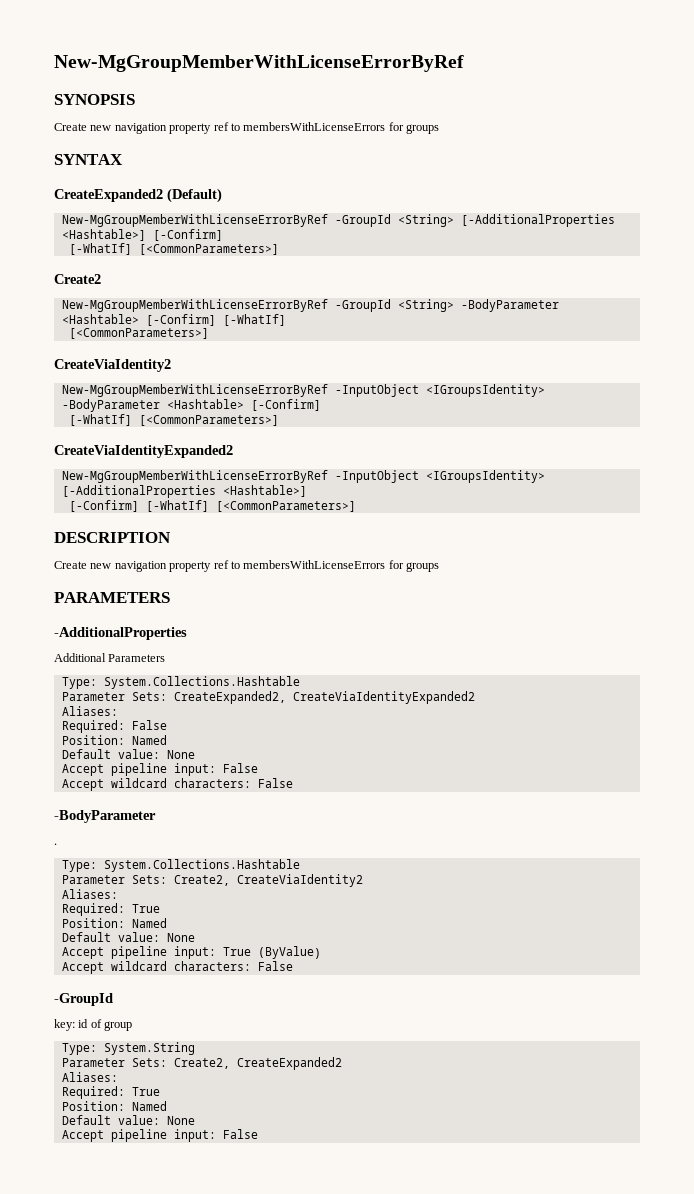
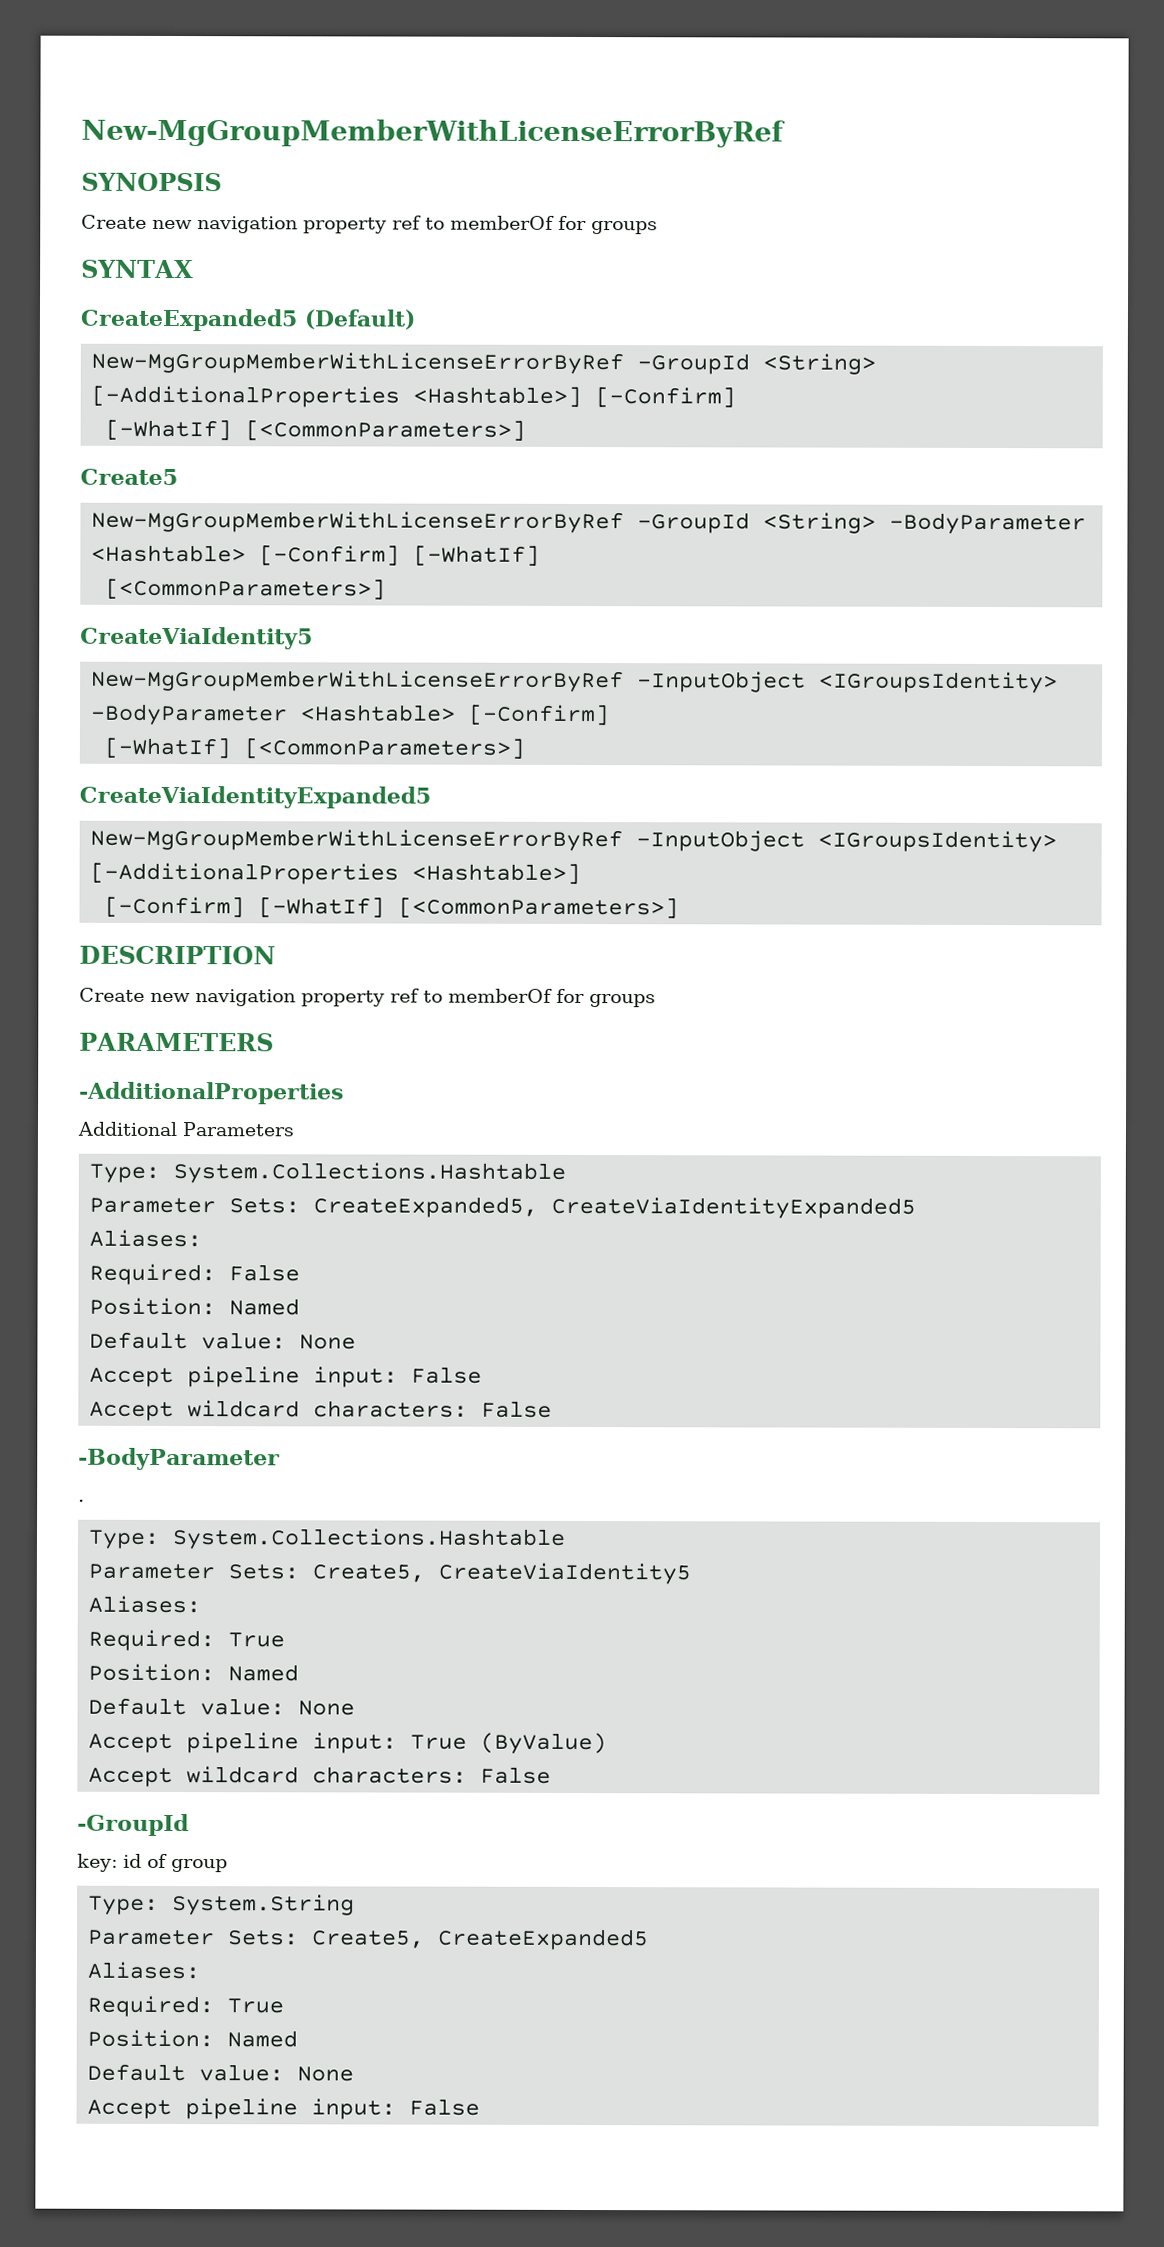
  SYNOPSIS
- Create new navigation property ref to membersWithLicenseErrors for groups
+ Create new navigation property ref to memberOf for groups
- CreateExpanded2 (Default)
+ CreateExpanded5 (Default)
- Create2
+ Create5
  New-MgGroupMemberWithLicenseErrorByRef -GroupId <String> -BodyParameter <Hashtable> [-Confirm] [-WhatIf]
  [<CommonParameters>]
- CreateViaIdentity2
+ CreateViaIdentity5
  New-MgGroupMemberWithLicenseErrorByRef -InputObject <IGroupsIdentity> -BodyParameter <Hashtable> [-Confirm]
  [-WhatIf] [<CommonParameters>]
- CreateViaIdentityExpanded2
+ CreateViaIdentityExpanded5
  DESCRIPTION
- Create new navigation property ref to membersWithLicenseErrors for groups
+ Create new navigation property ref to memberOf for groups
- Parameter Sets: CreateExpanded2, CreateViaIdentityExpanded2
+ Parameter Sets: CreateExpanded5, CreateViaIdentityExpanded5
- Parameter Sets: Create2, CreateViaIdentity2
+ Parameter Sets: Create5, CreateViaIdentity5
- Parameter Sets: Create2, CreateExpanded2
+ Parameter Sets: Create5, CreateExpanded5

